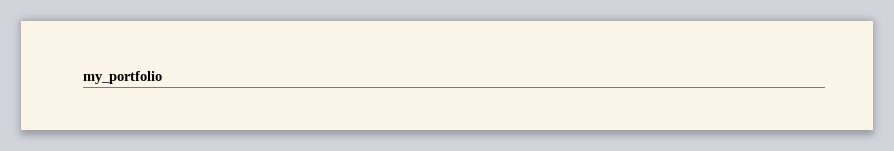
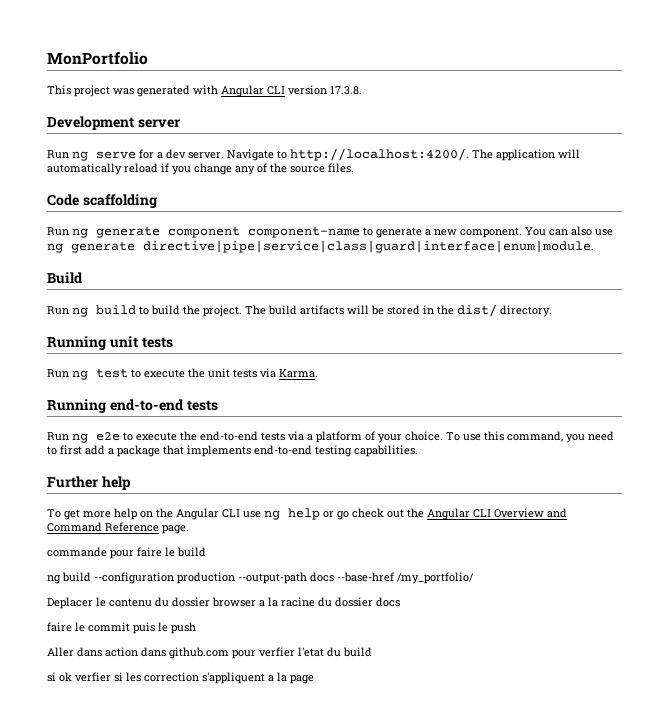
- my_portfolio
+ MonPortfolio
+ This project was generated with Angular CLI version 17.3.8.
+ Development server
+ Run ng serve for a dev server. Navigate to http://localhost:4200/. The application will automatically reload if you change any of the source files.
+ Code scaffolding
+ Run ng generate component component-name to generate a new component. You can also use ng generate directive|pipe|service|class|guard|interface|enum|module.
+ Build
+ Run ng build to build the project. The build artifacts will be stored in the dist/ directory.
+ Running unit tests
+ Run ng test to execute the unit tests via Karma.
+ Running end-to-end tests
+ Run ng e2e to execute the end-to-end tests via a platform of your choice. To use this command, you need to first add a package that implements end-to-end testing capabilities.
+ Further help
+ To get more help on the Angular CLI use ng help or go check out the Angular CLI Overview and Command Reference page.
+ commande pour faire le build
+ ng build --configuration production --output-path docs --base-href /my_portfolio/
+ Deplacer le contenu du dossier browser a la racine du dossier docs
+ faire le commit puis le push
+ Aller dans action dans github.com pour verfier l'etat du build
+ si ok verfier si les correction s'appliquent a la page

